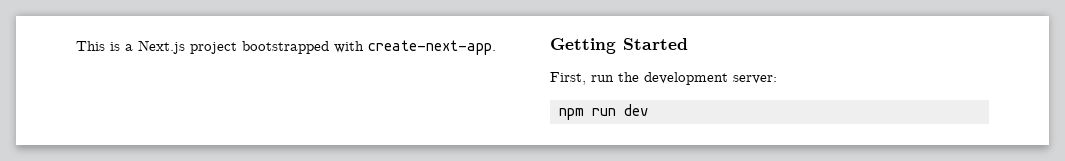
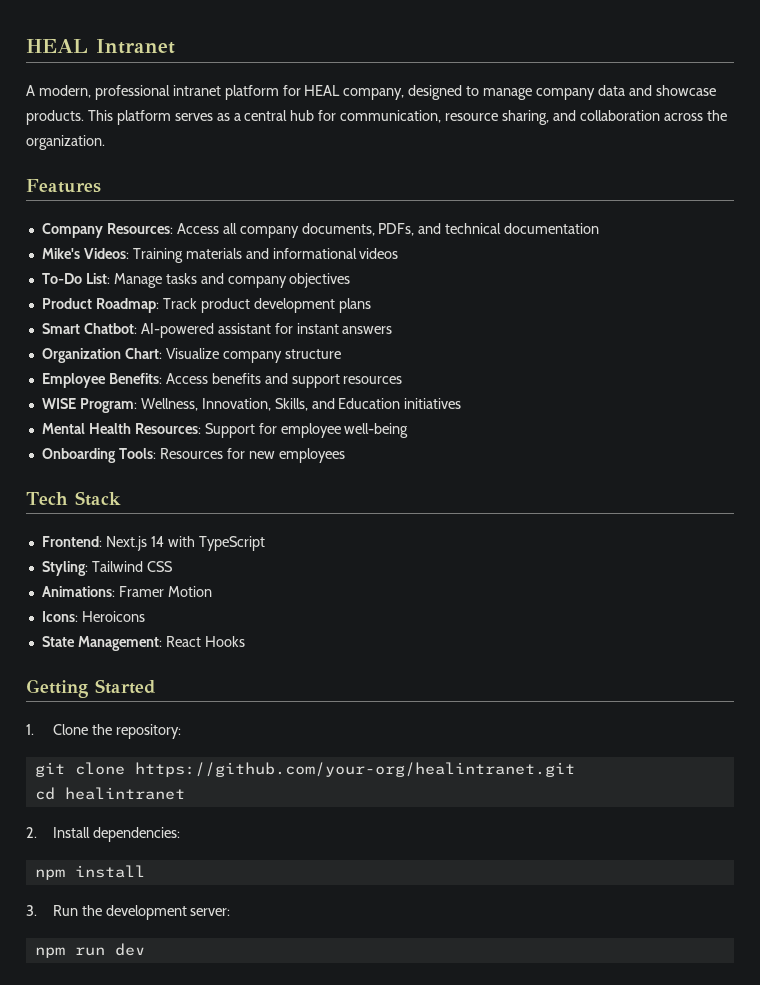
- This is a Next.js project bootstrapped with create-next-app.
+ HEAL Intranet
+ A modern, professional intranet platform for HEAL company, designed to manage company data and showcase products. This platform serves as a central hub for communication, resource sharing, and collaboration across the organization.
+ Features
+ Company Resources: Access all company documents, PDFs, and technical documentation
+ Mike's Videos: Training materials and informational videos
+ To-Do List: Manage tasks and company objectives
+ Product Roadmap: Track product development plans
+ Smart Chatbot: AI-powered assistant for instant answers
+ Organization Chart: Visualize company structure
+ Employee Benefits: Access benefits and support resources
+ WISE Program: Wellness, Innovation, Skills, and Education initiatives
+ Mental Health Resources: Support for employee well-being
+ Onboarding Tools: Resources for new employees
+ Tech Stack
+ Frontend: Next.js 14 with TypeScript
+ Styling: Tailwind CSS
+ Animations: Framer Motion
+ Icons: Heroicons
+ State Management: React Hooks
  Getting Started
- First, run the development server:
+ 1. Clone the repository:
+ git clone https://github.com/your-org/healintranet.git
+ cd healintranet
+ 2. Install dependencies:
+ npm install
+ 3. Run the development server:

